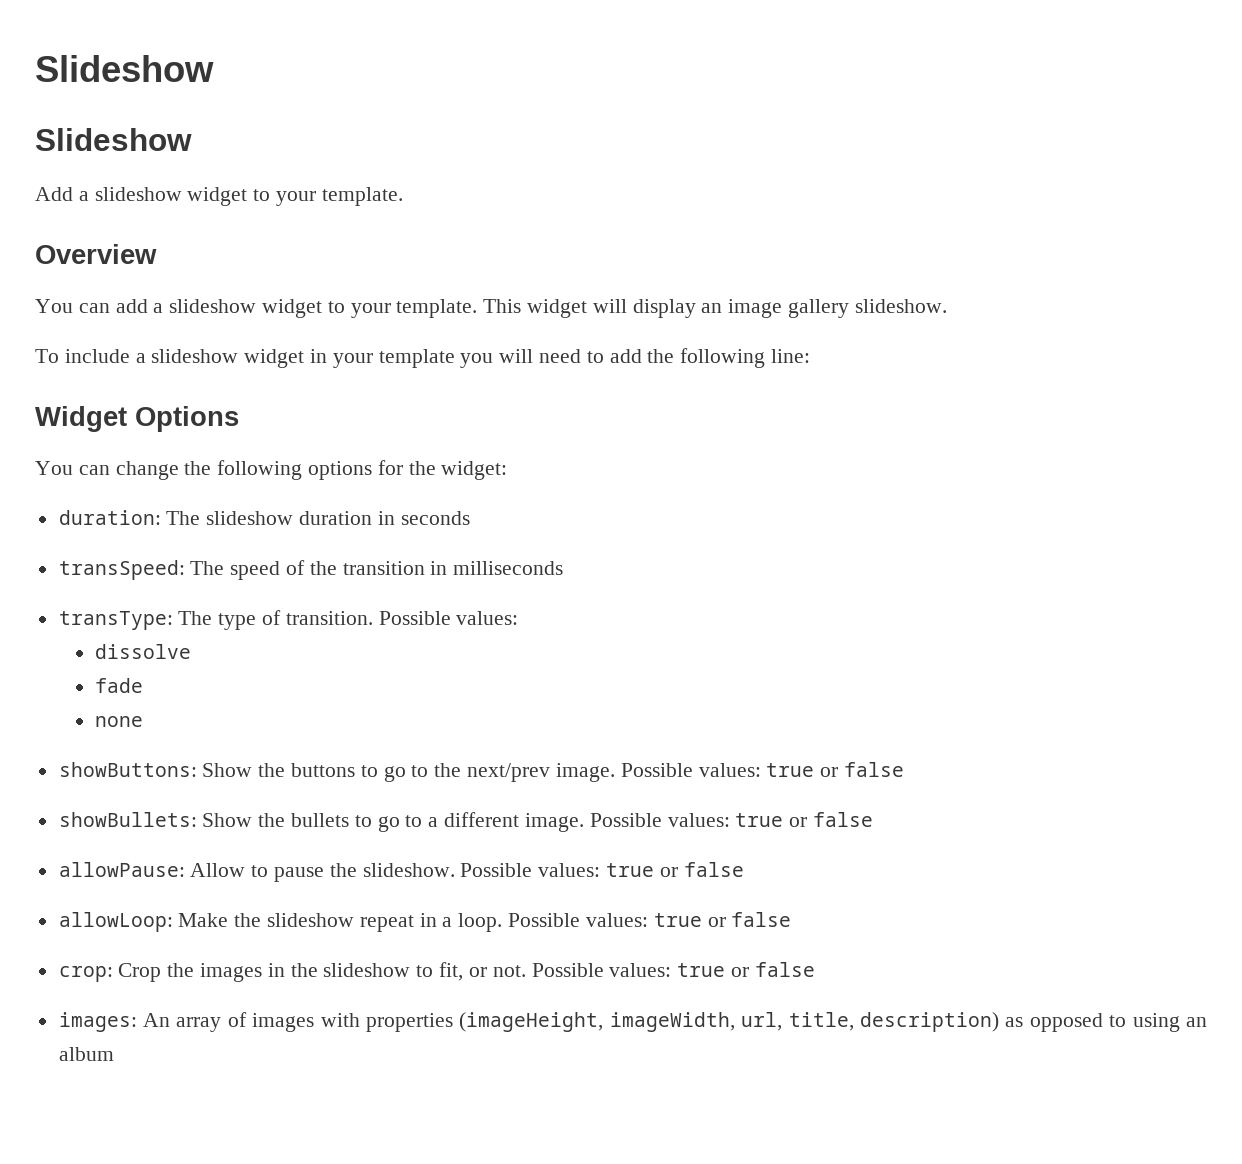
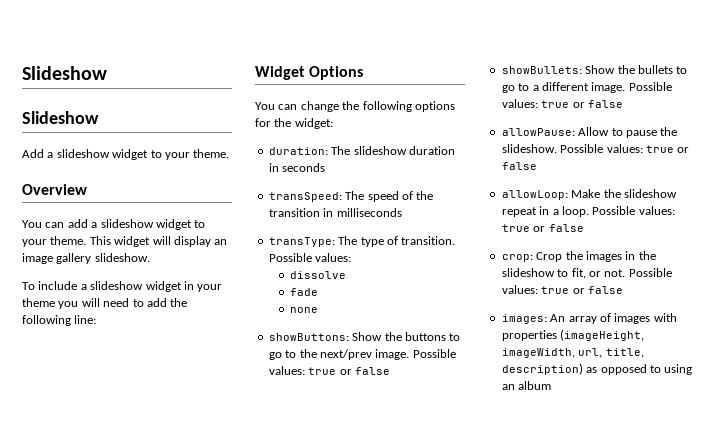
- Add a slideshow widget to your template.
+ Add a slideshow widget to your theme.
- You can add a slideshow widget to your template.
+ You can add a slideshow widget to your theme.
- To include a slideshow widget in your template you will need to add the following line:
+ To include a slideshow widget in your theme you will need to add the following line:

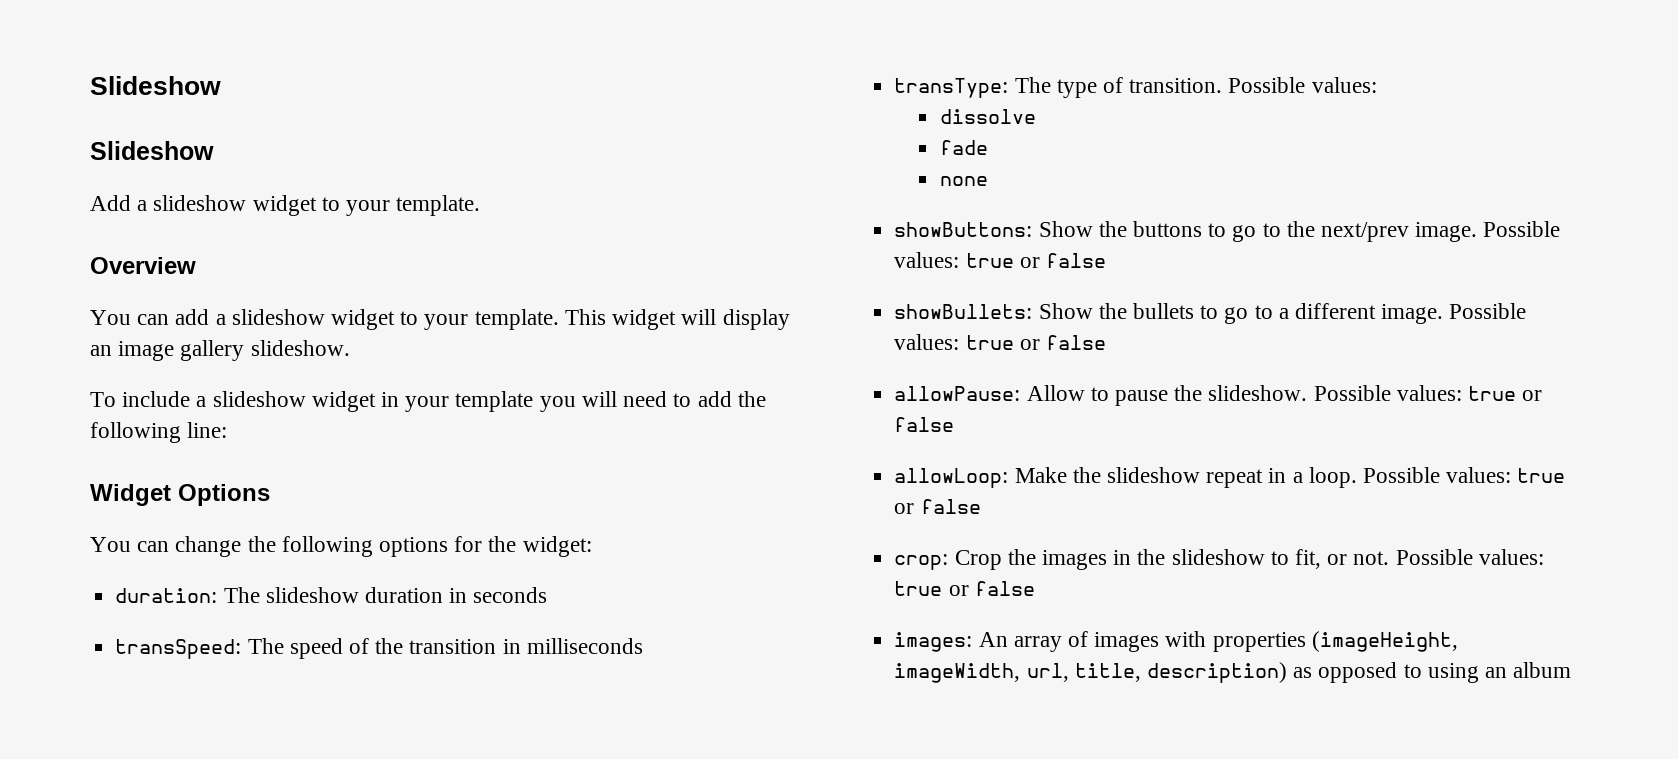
- Add a slideshow widget to your theme.
+ Add a slideshow widget to your template.
- You can add a slideshow widget to your theme.
+ You can add a slideshow widget to your template.
- To include a slideshow widget in your theme you will need to add the following line:
+ To include a slideshow widget in your template you will need to add the following line:

